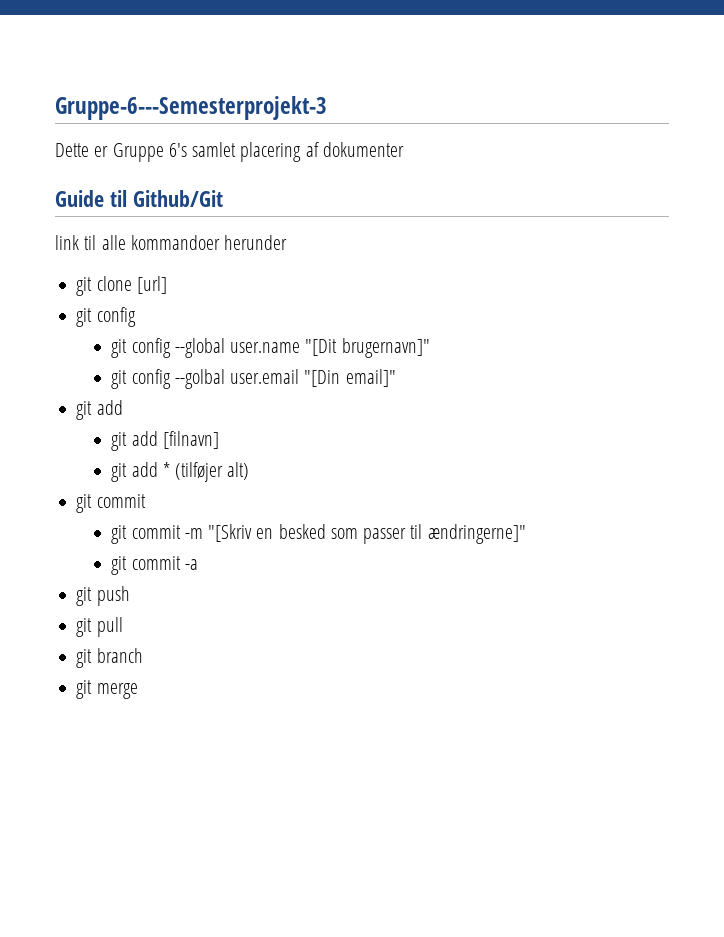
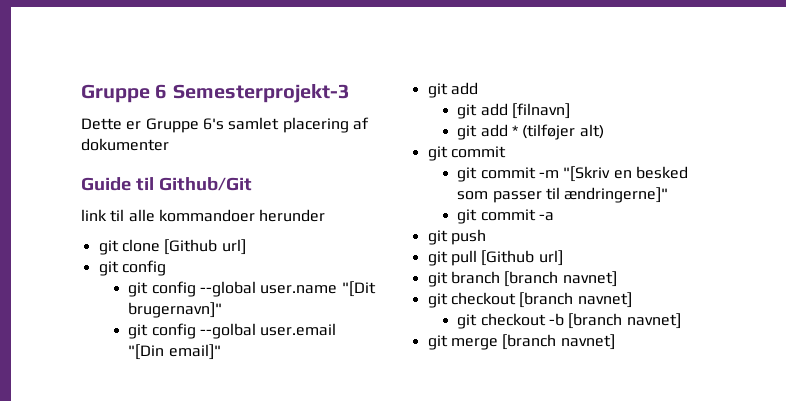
- Gruppe-6---Semesterprojekt-3
+ Gruppe 6 Semesterprojekt-3
- git clone [url]
+ git clone [Github url]
- git pull
+ git pull [Github url]
- git branch
+ git branch [branch navnet]
+ git checkout [branch navnet]
+ git checkout -b [branch navnet]
- git merge
+ git merge [branch navnet]

